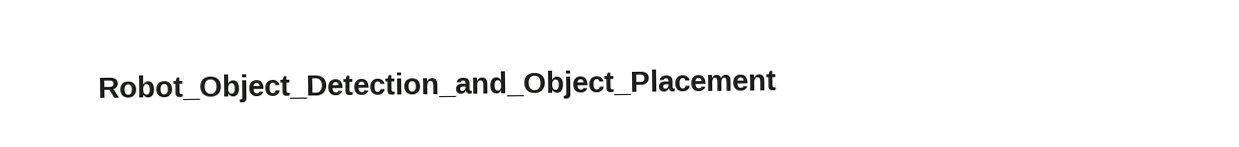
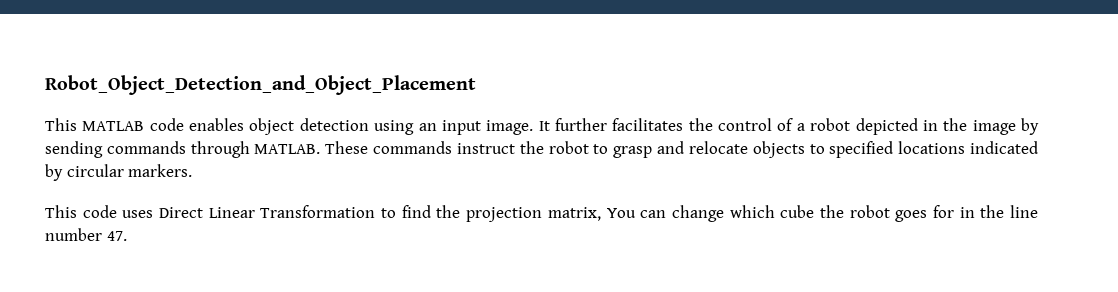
+ This MATLAB code enables object detection using an input image. It further facilitates the control of a robot depicted in the image by sending commands through MATLAB. These commands instruct the robot to grasp and relocate objects to specified locations indicated by circular markers.
+ This code uses Direct Linear Transformation to find the projection matrix, You can change which cube the robot goes for in the line number 47.

